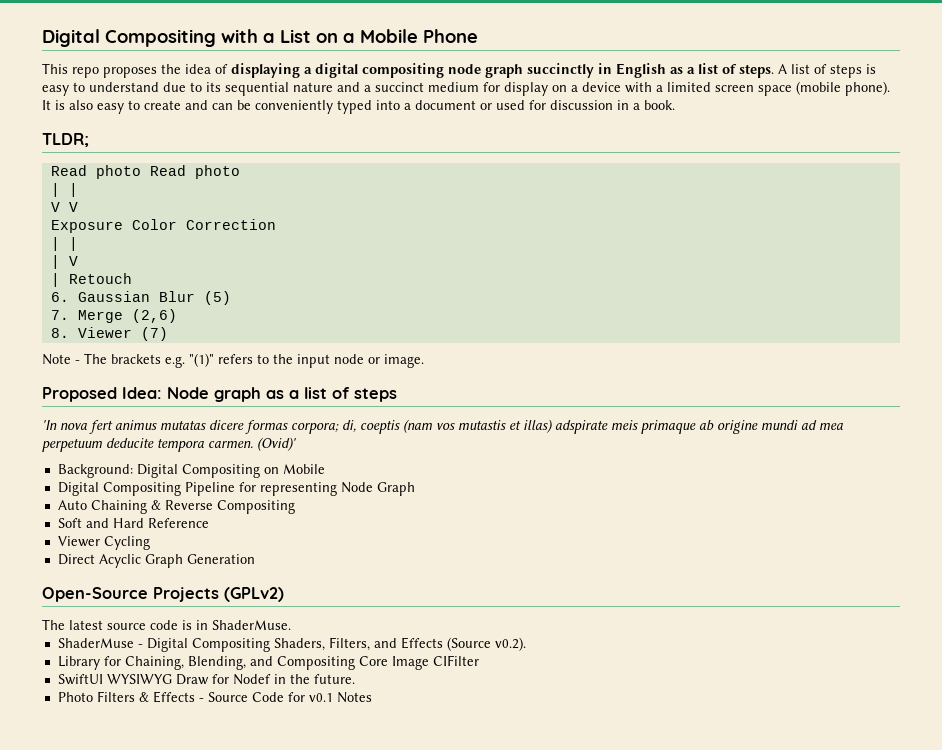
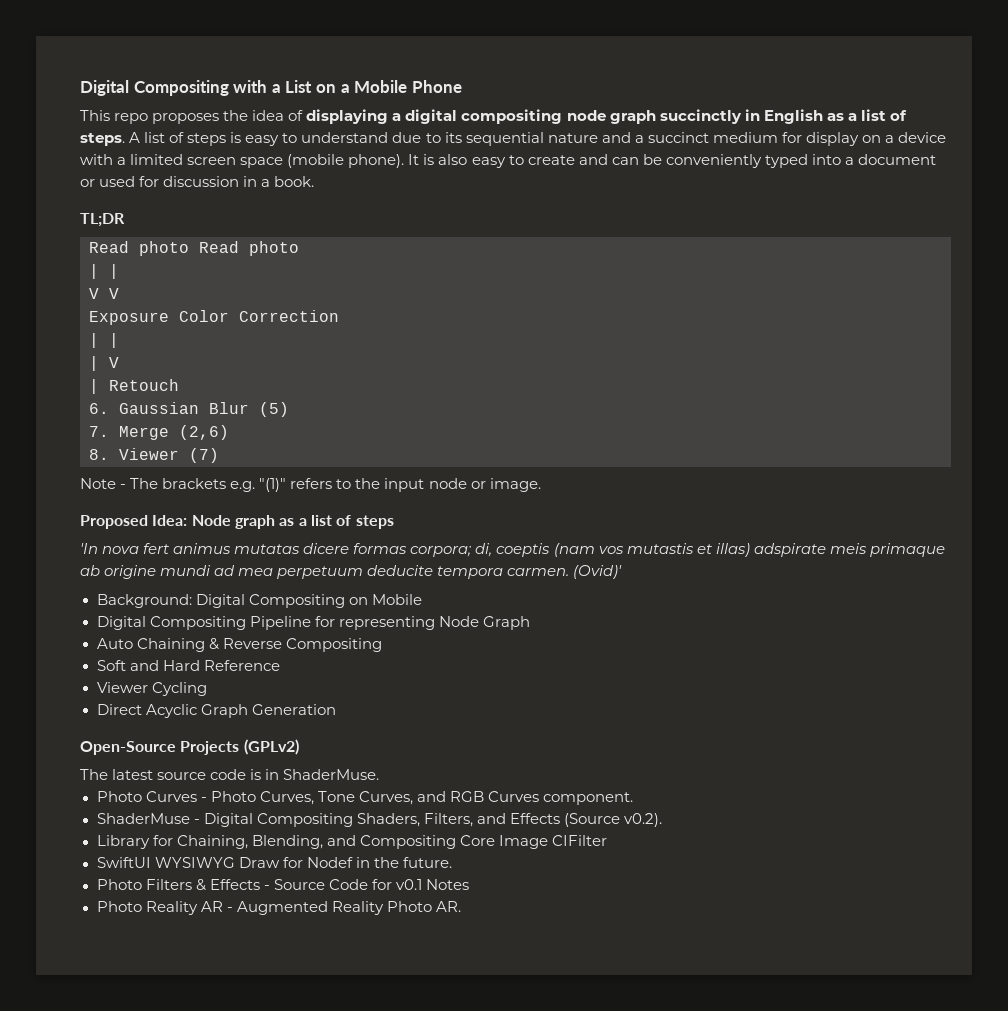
- TLDR;
+ TL;DR
+ Photo Curves - Photo Curves, Tone Curves, and RGB Curves component.
+ Photo Reality AR - Augmented Reality Photo AR.

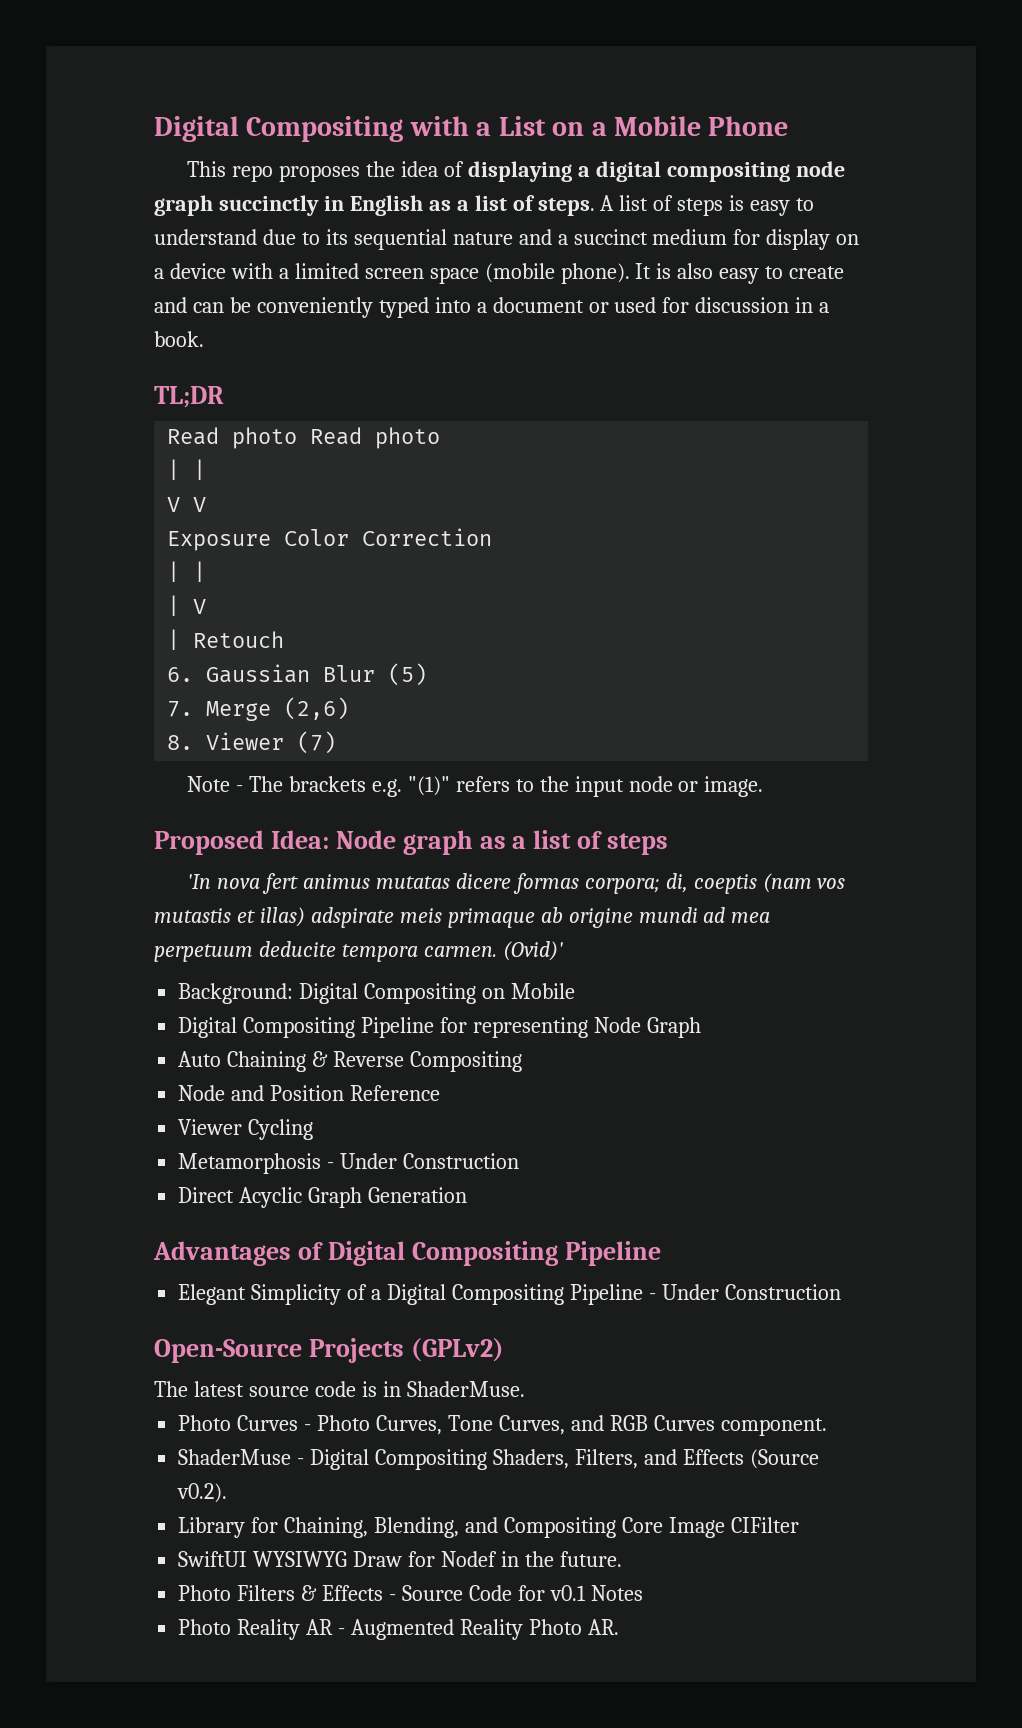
- Soft and Hard Reference
+ Node and Position Reference
+ Metamorphosis - Under Construction
+ Advantages of Digital Compositing Pipeline
+ Elegant Simplicity of a Digital Compositing Pipeline - Under Construction

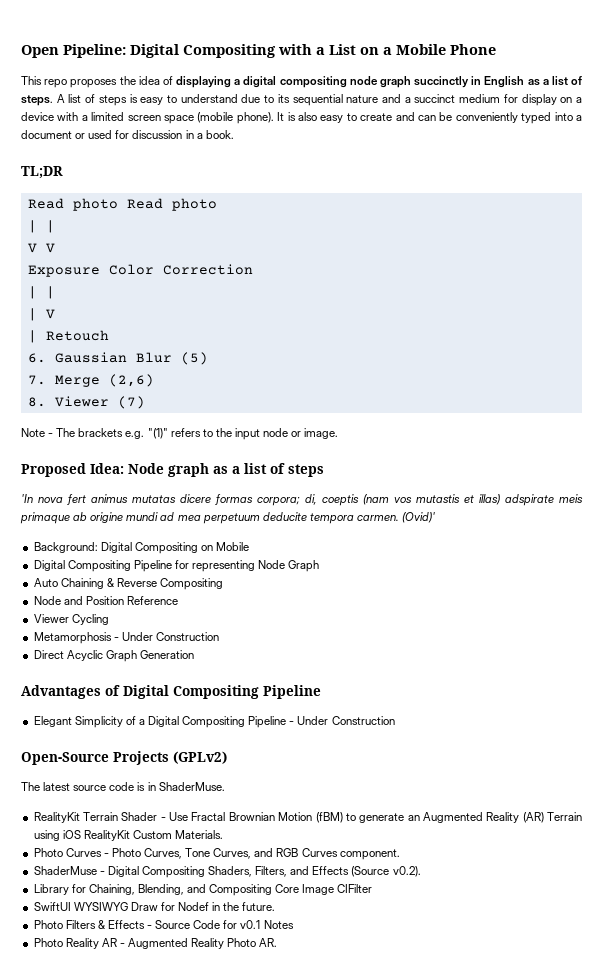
- Digital Compositing with a List on a Mobile Phone
+ Open Pipeline: Digital Compositing with a List on a Mobile Phone
+ RealityKit Terrain Shader - Use Fractal Brownian Motion (fBM) to generate an Augmented Reality (AR) Terrain using iOS RealityKit Custom Materials.

